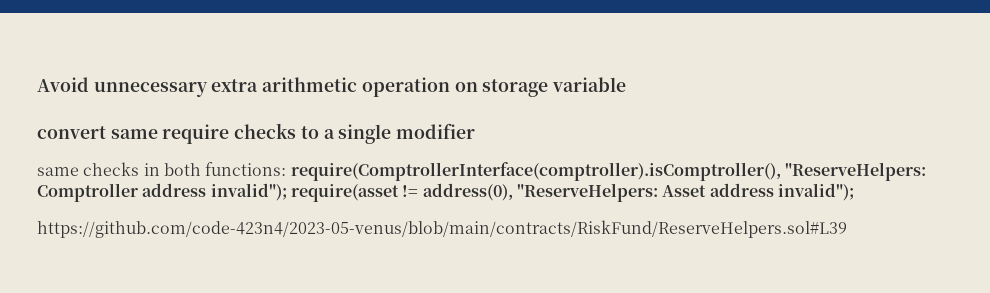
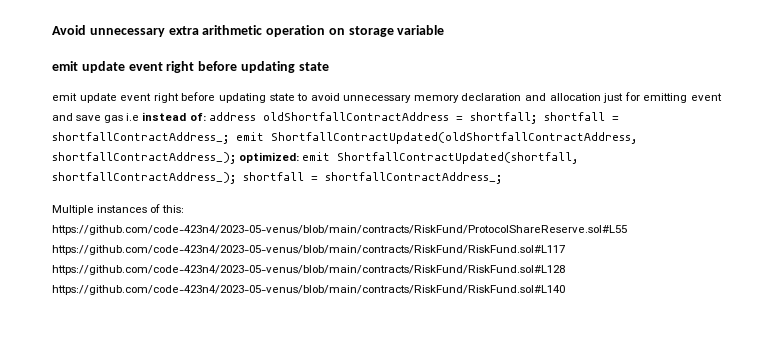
  Avoid unnecessary extra arithmetic operation on storage variable
- convert same require checks to a single modifier
- same checks in both functions: require(ComptrollerInterface(comptroller).isComptroller(), "ReserveHelpers: Comptroller address invalid"); require(asset != address(0), "ReserveHelpers: Asset address invalid");
- https://github.com/code-423n4/2023-05-venus/blob/main/contracts/RiskFund/ReserveHelpers.sol#L39
+ emit update event right before updating state
+ emit update event right before updating state to avoid unnecessary memory declaration and allocation just for emitting event and save gas i.e instead of: address oldShortfallContractAddress = shortfall; shortfall = shortfallContractAddress_; emit ShortfallContractUpdated(oldShortfallContractAddress, shortfallContractAddress_); optimized: emit ShortfallContractUpdated(shortfall, shortfallContractAddress_); shortfall = shortfallContractAddress_;
+ Multiple instances of this: https://github.com/code-423n4/2023-05-venus/blob/main/contracts/RiskFund/ProtocolShareReserve.sol#L55 https://github.com/code-423n4/2023-05-venus/blob/main/contracts/RiskFund/RiskFund.sol#L117 https://github.com/code-423n4/2023-05-venus/blob/main/contracts/RiskFund/RiskFund.sol#L128 https://github.com/code-423n4/2023-05-venus/blob/main/contracts/RiskFund/RiskFund.sol#L140

